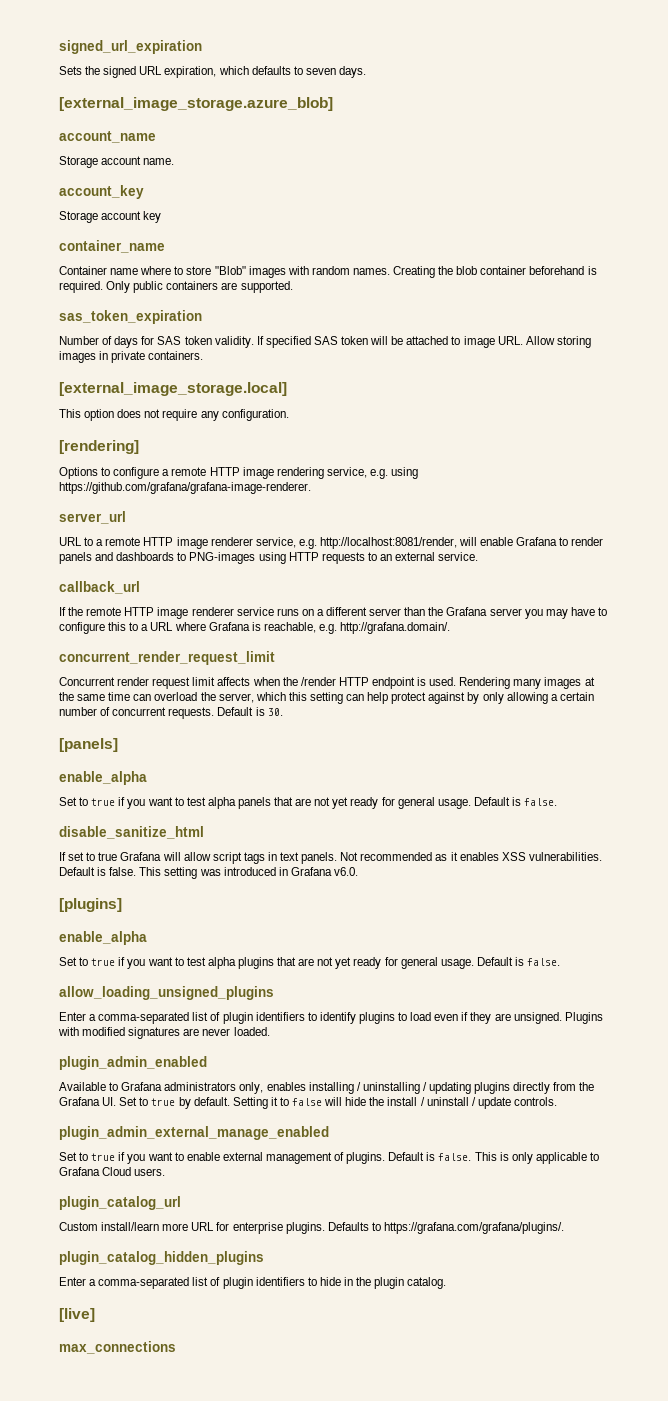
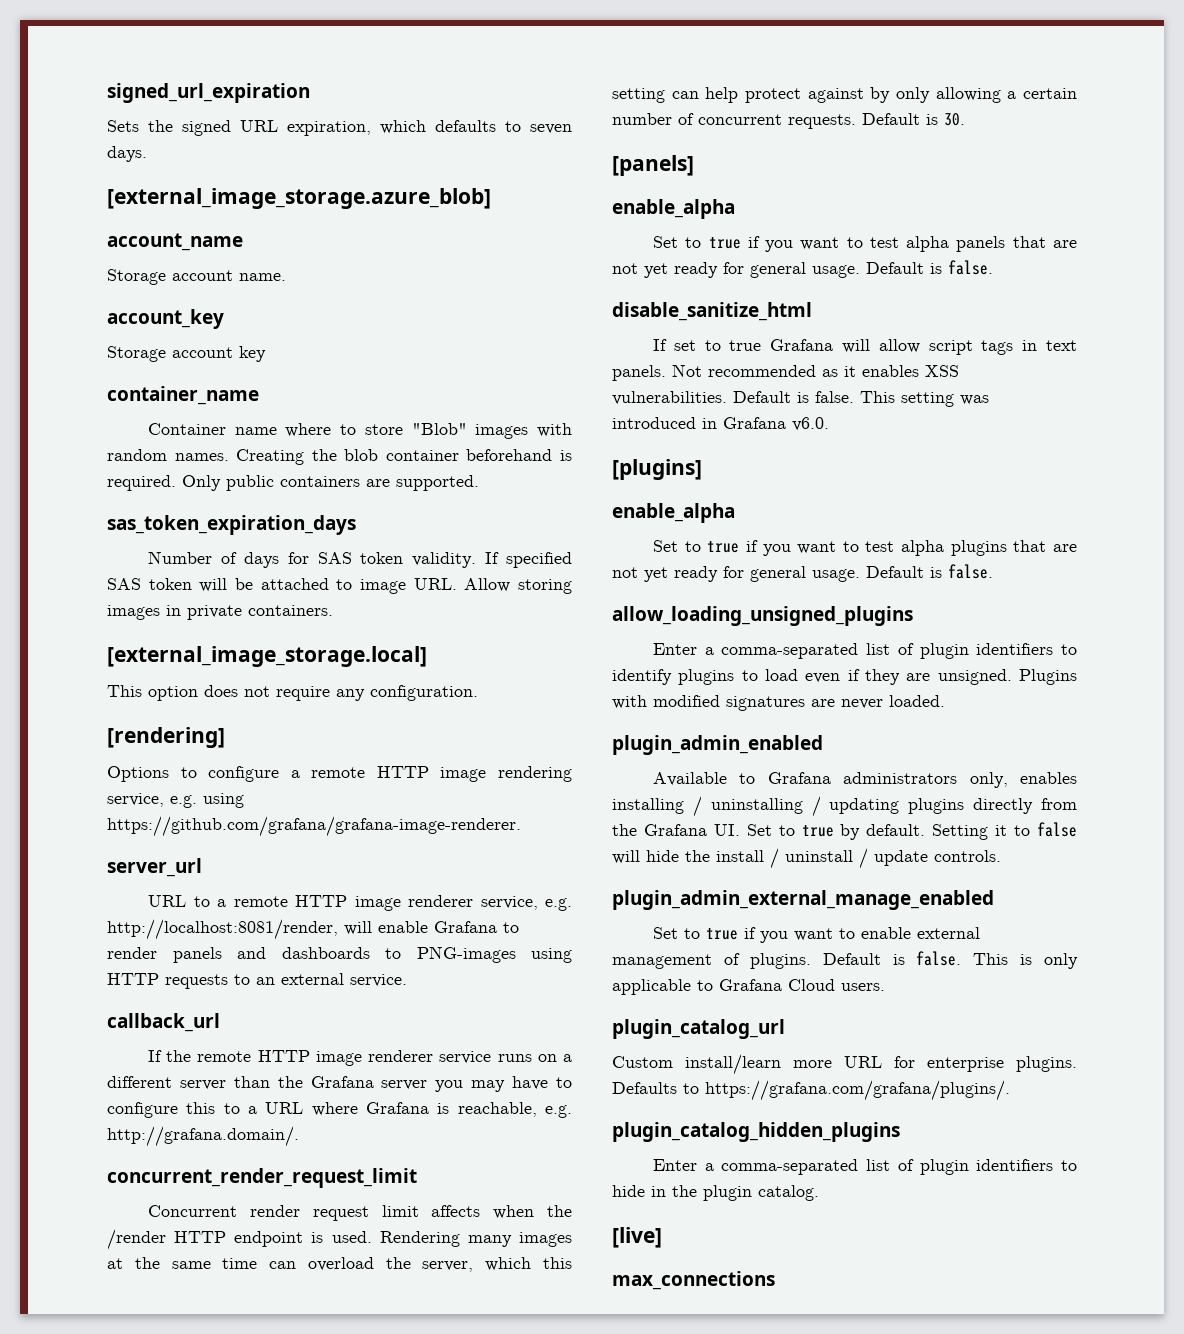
- sas_token_expiration
+ sas_token_expiration_days

